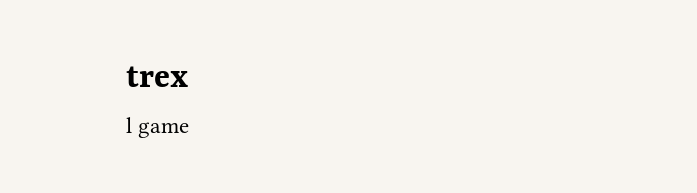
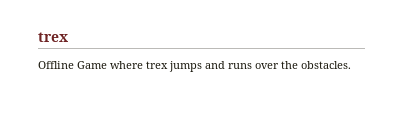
- l game
+ Offline Game where trex jumps and runs over the obstacles.

